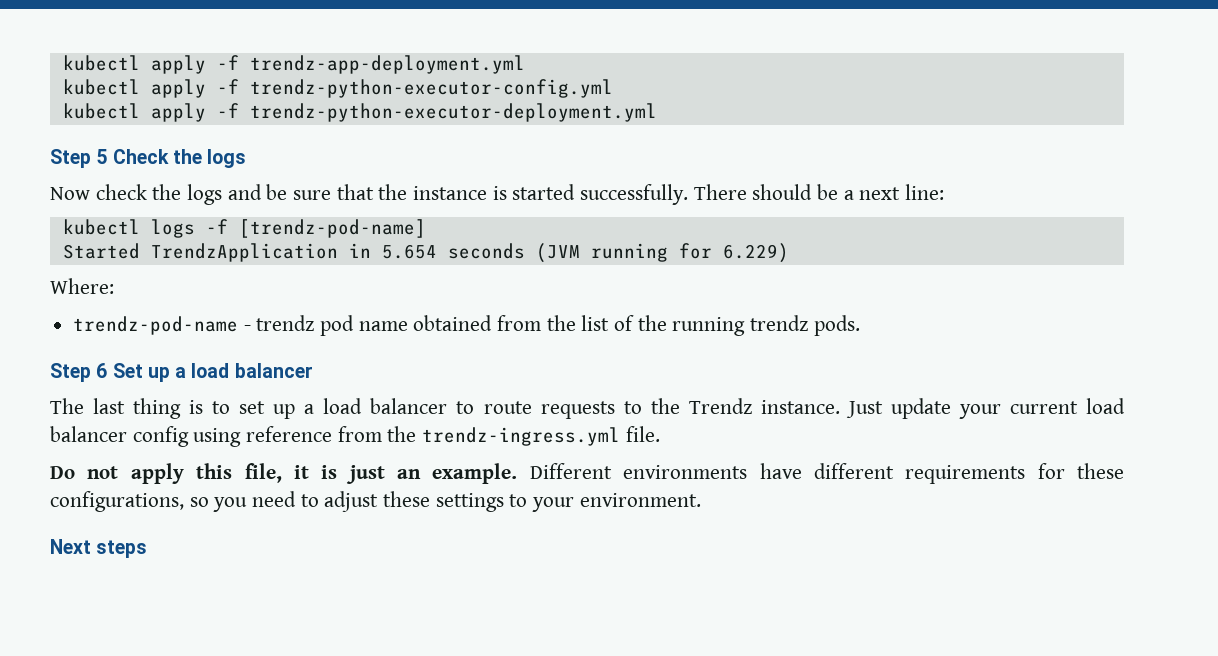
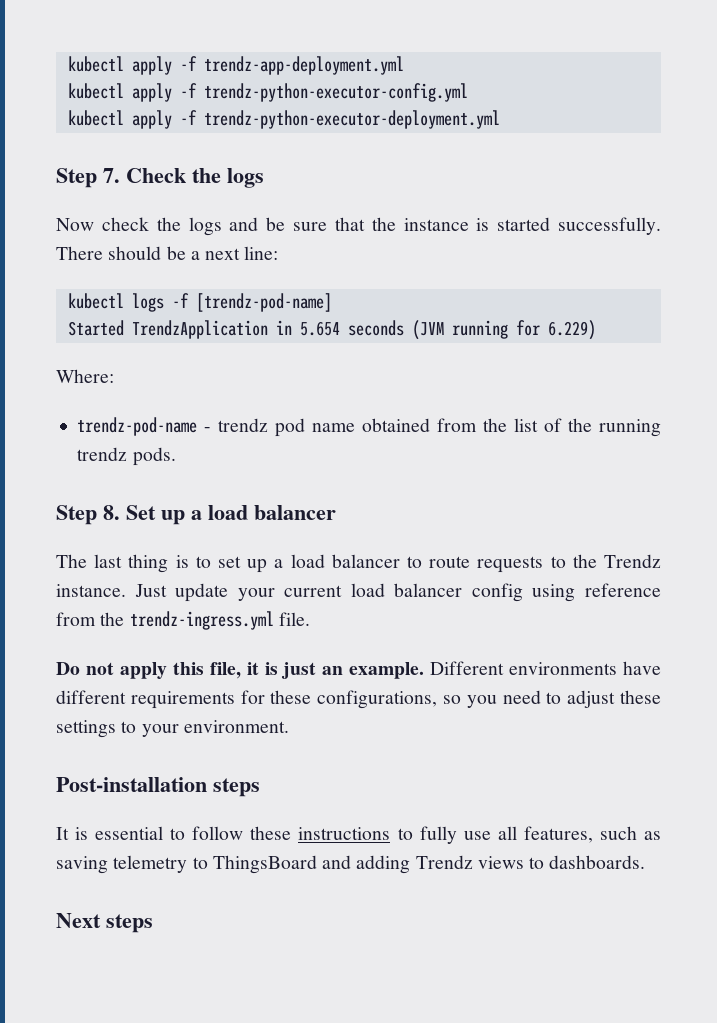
- Step 5 Check the logs
+ Step 7. Check the logs
- Step 6 Set up a load balancer
+ Step 8. Set up a load balancer
+ Post-installation steps
+ It is essential to follow these instructions to fully use all features, such as saving telemetry to ThingsBoard and adding Trendz views to dashboards.

